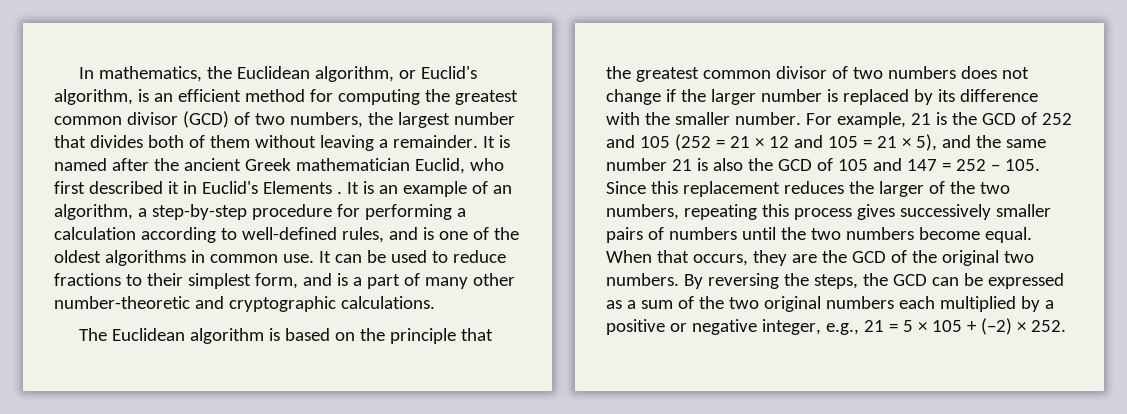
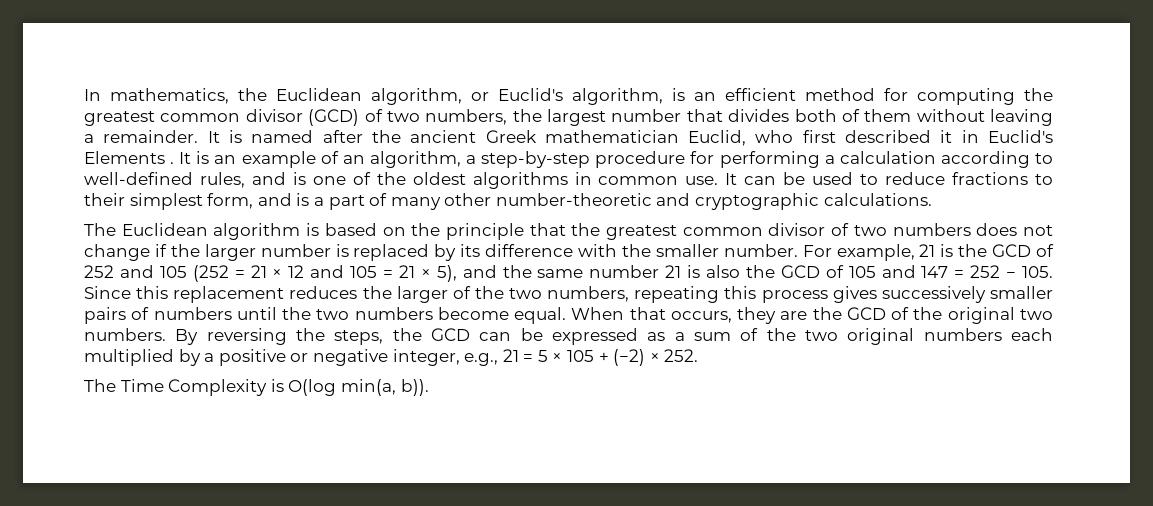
+ The Time Complexity is O(log min(a, b)).

